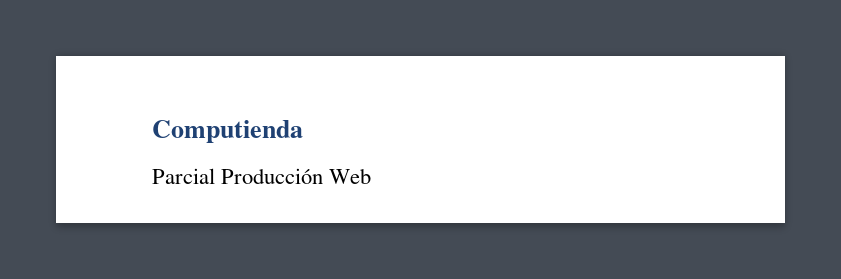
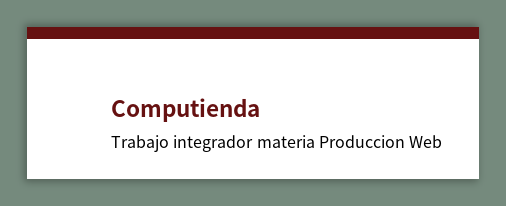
- Parcial Producción Web
+ Trabajo integrador materia Produccion Web

